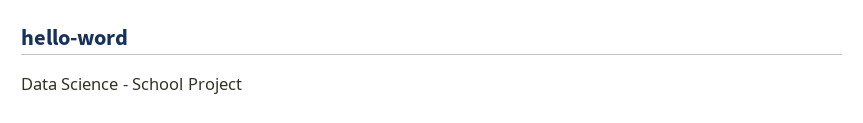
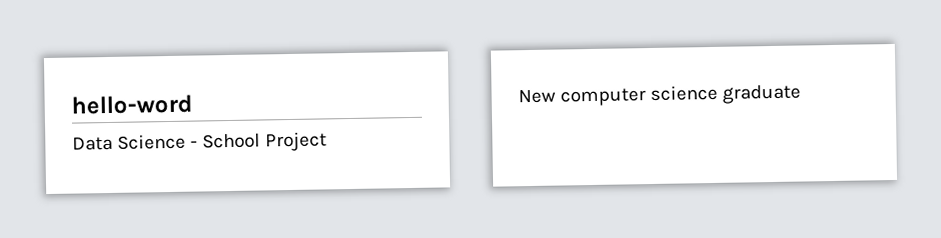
+ New computer science graduate

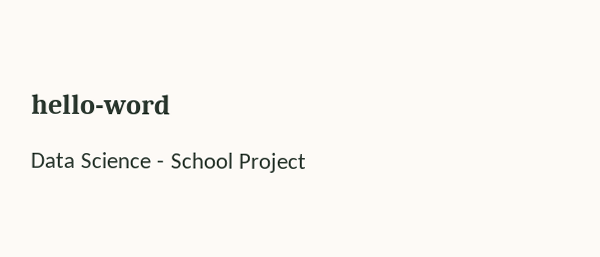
- New computer science graduate

